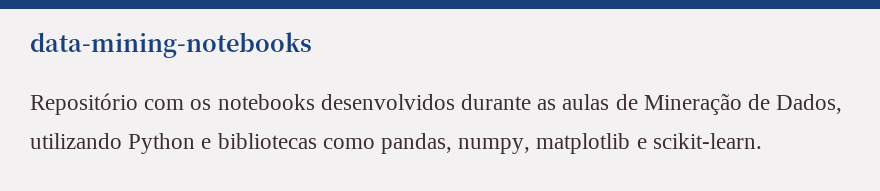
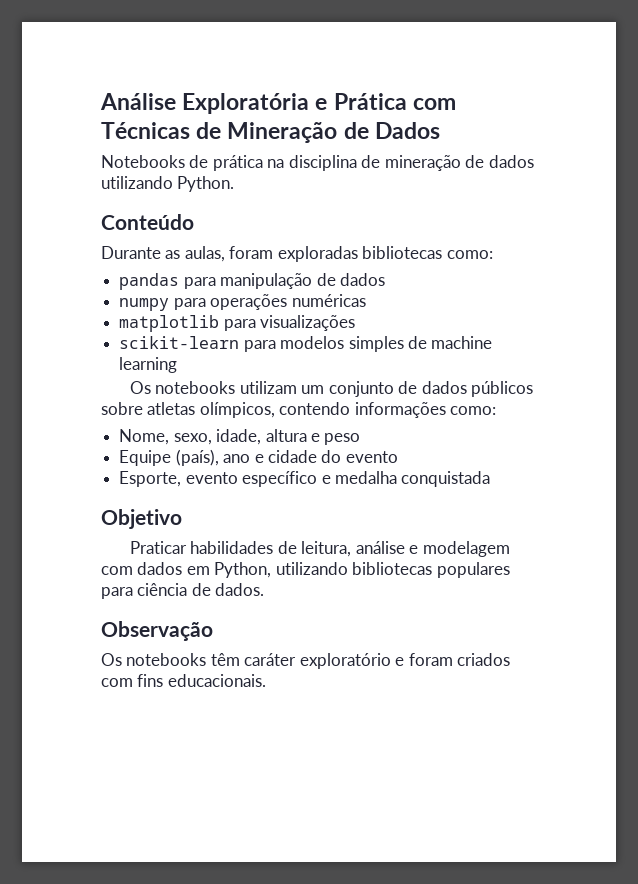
- data-mining-notebooks
- Repositório com os notebooks desenvolvidos durante as aulas de Mineração de Dados, utilizando Python e bibliotecas como pandas, numpy, matplotlib e scikit-learn.
+ Análise Exploratória e Prática com Técnicas de Mineração de Dados
+ Notebooks de prática na disciplina de mineração de dados utilizando Python.
+ Conteúdo
+ Durante as aulas, foram exploradas bibliotecas como:
+ pandas para manipulação de dados
+ numpy para operações numéricas
+ matplotlib para visualizações
+ scikit-learn para modelos simples de machine learning
+ Os notebooks utilizam um conjunto de dados públicos sobre atletas olímpicos, contendo informações como:
+ Nome, sexo, idade, altura e peso
+ Equipe (país), ano e cidade do evento
+ Esporte, evento específico e medalha conquistada
+ Objetivo
+ Praticar habilidades de leitura, análise e modelagem com dados em Python, utilizando bibliotecas populares para ciência de dados.
+ Observação
+ Os notebooks têm caráter exploratório e foram criados com fins educacionais.

